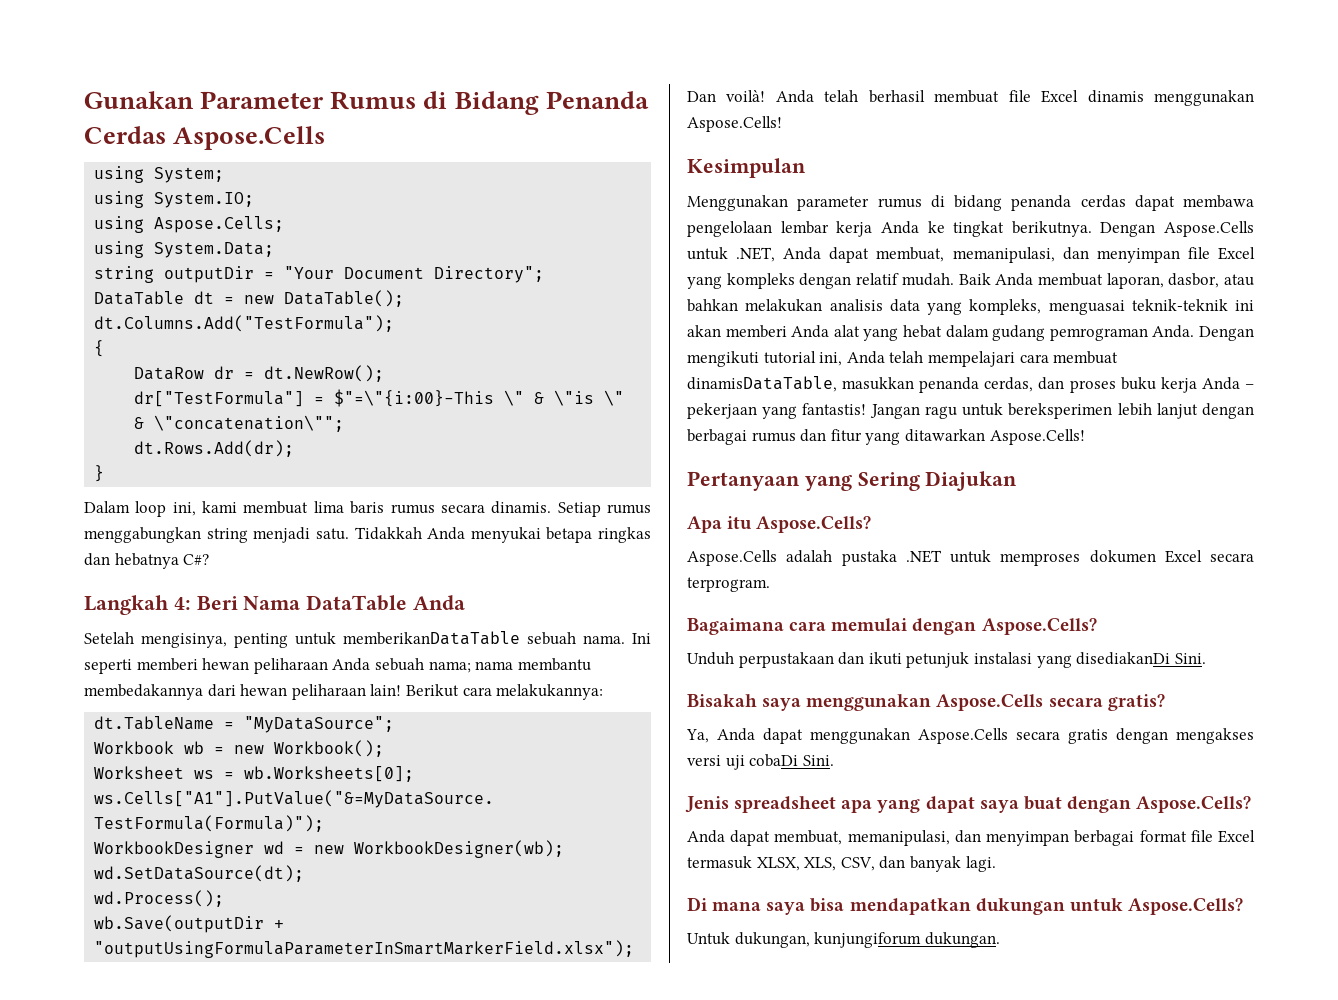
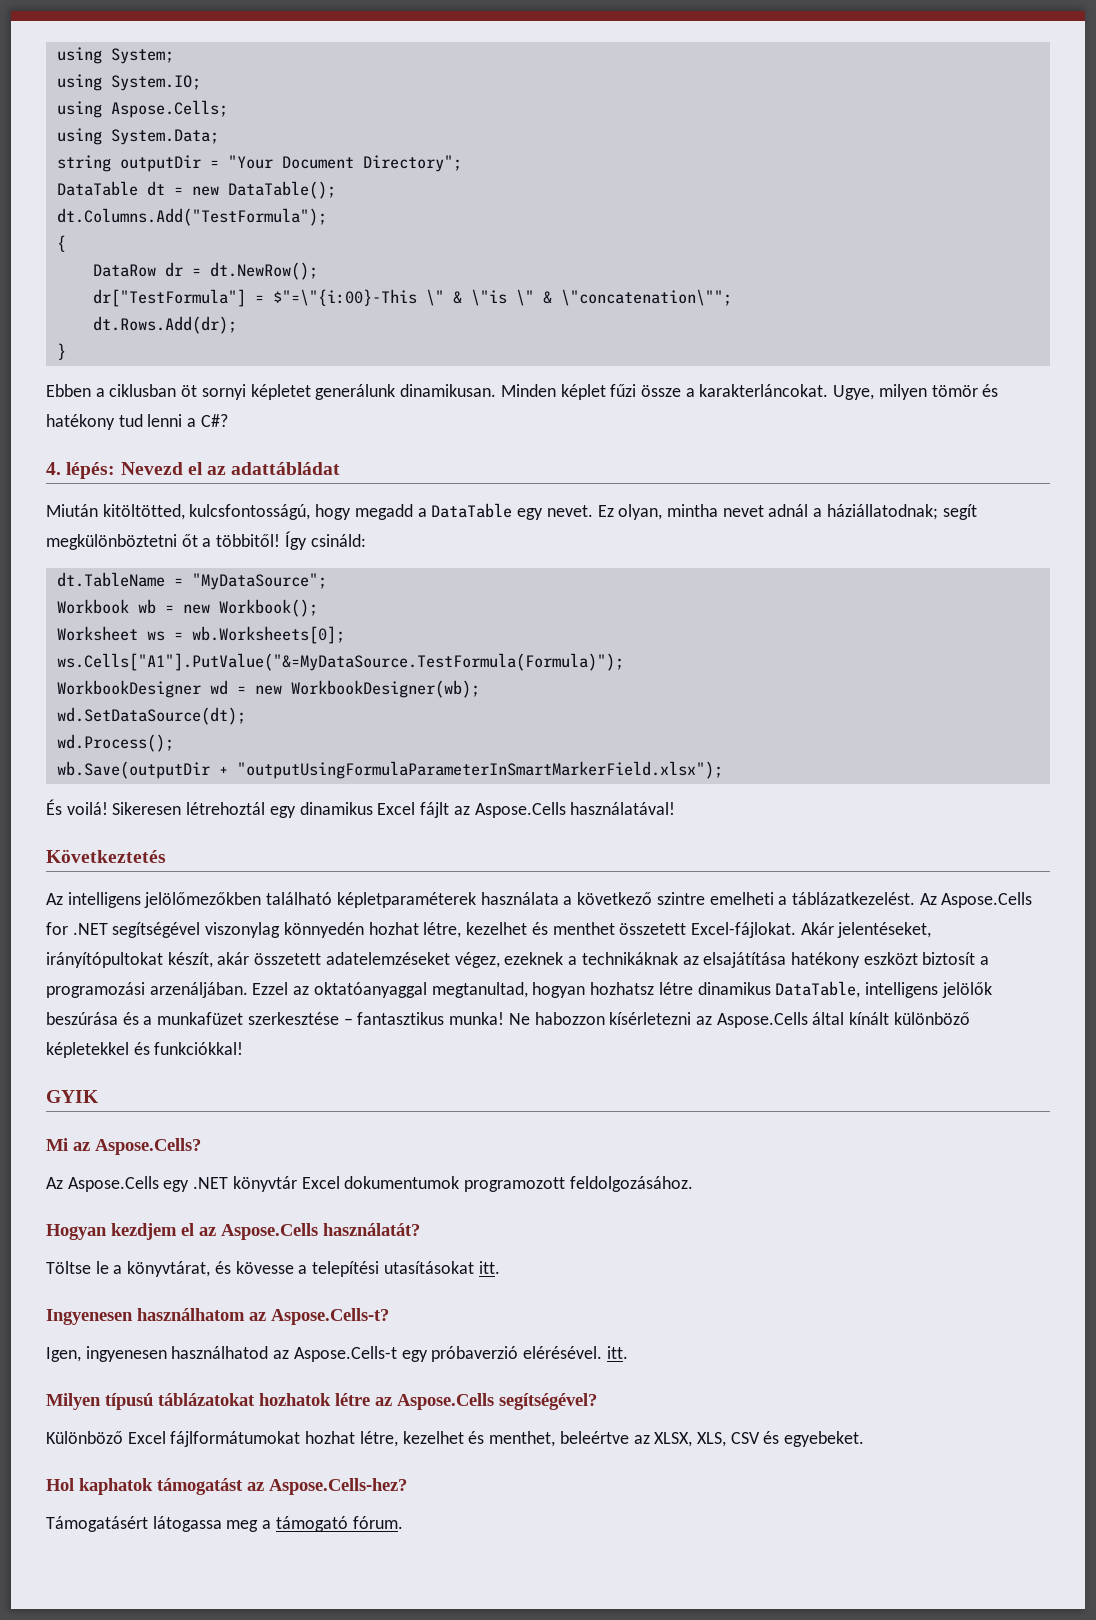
- Gunakan Parameter Rumus di Bidang Penanda Cerdas Aspose.Cells
- Dalam loop ini, kami membuat lima baris rumus secara dinamis. Setiap rumus menggabungkan string menjadi satu. Tidakkah Anda menyukai betapa ringkas dan hebatnya C#?
- Langkah 4: Beri Nama DataTable Anda
- Setelah mengisinya, penting untuk memberikanDataTable sebuah nama. Ini seperti memberi hewan peliharaan Anda sebuah nama; nama membantu membedakannya dari hewan peliharaan lain! Berikut cara melakukannya:
+ Ebben a ciklusban öt sornyi képletet generálunk dinamikusan. Minden képlet fűzi össze a karakterláncokat. Ugye, milyen tömör és hatékony tud lenni a C#?
+ 4. lépés: Nevezd el az adattábládat
+ Miután kitöltötted, kulcsfontosságú, hogy megadd a DataTable egy nevet. Ez olyan, mintha nevet adnál a háziállatodnak; segít megkülönböztetni őt a többitől! Így csináld:
- Dan voilà! Anda telah berhasil membuat file Excel dinamis menggunakan Aspose.Cells!
- Kesimpulan
- Menggunakan parameter rumus di bidang penanda cerdas dapat membawa pengelolaan lembar kerja Anda ke tingkat berikutnya. Dengan Aspose.Cells untuk .NET, Anda dapat membuat, memanipulasi, dan menyimpan file Excel yang kompleks dengan relatif mudah. Baik Anda membuat laporan, dasbor, atau bahkan melakukan analisis data yang kompleks, menguasai teknik-teknik ini akan memberi Anda alat yang hebat dalam gudang pemrograman Anda. Dengan mengikuti tutorial ini, Anda telah mempelajari cara membuat dinamisDataTable, masukkan penanda cerdas, dan proses buku kerja Anda – pekerjaan yang fantastis! Jangan ragu untuk bereksperimen lebih lanjut dengan berbagai rumus dan fitur yang ditawarkan Aspose.Cells!
- Pertanyaan yang Sering Diajukan
- Apa itu Aspose.Cells?
- Aspose.Cells adalah pustaka .NET untuk memproses dokumen Excel secara terprogram.
- Bagaimana cara memulai dengan Aspose.Cells?
- Unduh perpustakaan dan ikuti petunjuk instalasi yang disediakanDi Sini.
- Bisakah saya menggunakan Aspose.Cells secara gratis?
- Ya, Anda dapat menggunakan Aspose.Cells secara gratis dengan mengakses versi uji cobaDi Sini.
- Jenis spreadsheet apa yang dapat saya buat dengan Aspose.Cells?
- Anda dapat membuat, memanipulasi, dan menyimpan berbagai format file Excel termasuk XLSX, XLS, CSV, dan banyak lagi.
- Di mana saya bisa mendapatkan dukungan untuk Aspose.Cells?
- Untuk dukungan, kunjungiforum dukungan.
+ És voilá! Sikeresen létrehoztál egy dinamikus Excel fájlt az Aspose.Cells használatával!
+ Következtetés
+ Az intelligens jelölőmezőkben található képletparaméterek használata a következő szintre emelheti a táblázatkezelést. Az Aspose.Cells for .NET segítségével viszonylag könnyedén hozhat létre, kezelhet és menthet összetett Excel-fájlokat. Akár jelentéseket, irányítópultokat készít, akár összetett adatelemzéseket végez, ezeknek a technikáknak az elsajátítása hatékony eszközt biztosít a programozási arzenáljában. Ezzel az oktatóanyaggal megtanultad, hogyan hozhatsz létre dinamikus DataTable, intelligens jelölők beszúrása és a munkafüzet szerkesztése – fantasztikus munka! Ne habozzon kísérletezni az Aspose.Cells által kínált különböző képletekkel és funkciókkal!
+ GYIK
+ Mi az Aspose.Cells?
+ Az Aspose.Cells egy .NET könyvtár Excel dokumentumok programozott feldolgozásához.
+ Hogyan kezdjem el az Aspose.Cells használatát?
+ Töltse le a könyvtárat, és kövesse a telepítési utasításokat itt.
+ Ingyenesen használhatom az Aspose.Cells-t?
+ Igen, ingyenesen használhatod az Aspose.Cells-t egy próbaverzió elérésével. itt.
+ Milyen típusú táblázatokat hozhatok létre az Aspose.Cells segítségével?
+ Különböző Excel fájlformátumokat hozhat létre, kezelhet és menthet, beleértve az XLSX, XLS, CSV és egyebeket.
+ Hol kaphatok támogatást az Aspose.Cells-hez?
+ Támogatásért látogassa meg a támogató fórum.

